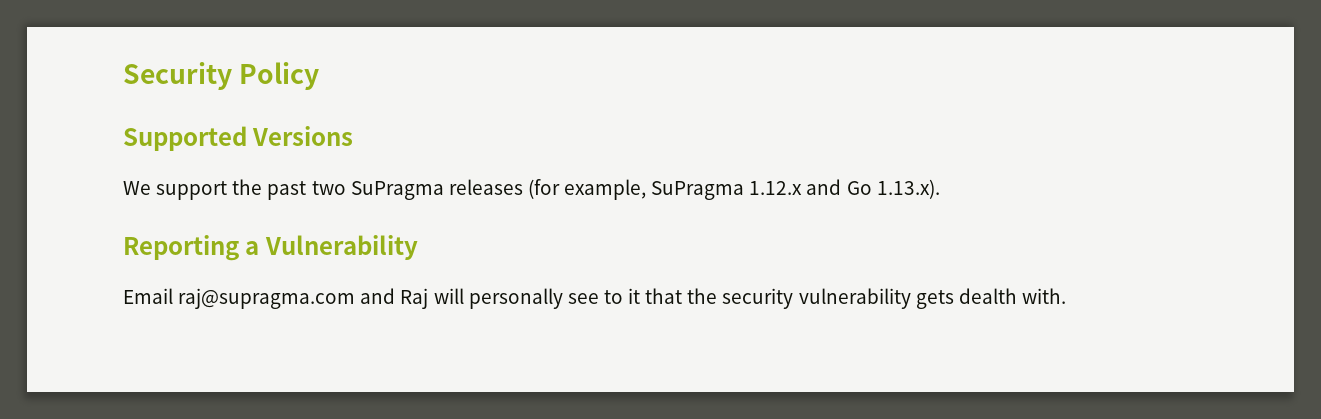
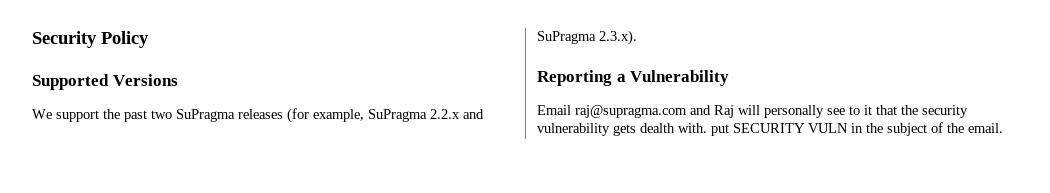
- We support the past two SuPragma releases (for example, SuPragma 1.12.x and Go 1.13.x).
+ We support the past two SuPragma releases (for example, SuPragma 2.2.x and SuPragma 2.3.x).
- Email raj@supragma.com and Raj will personally see to it that the security vulnerability gets dealth with.
+ Email raj@supragma.com and Raj will personally see to it that the security vulnerability gets dealth with. put SECURITY VULN in the subject of the email.

